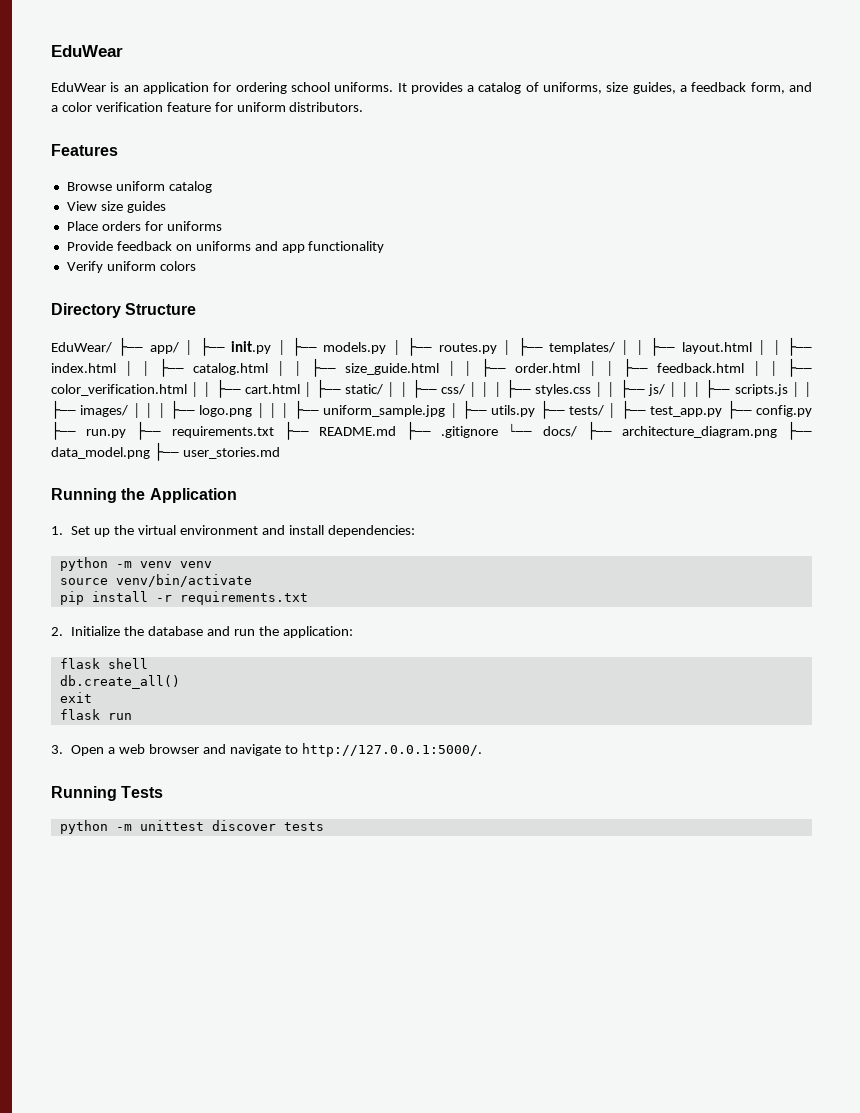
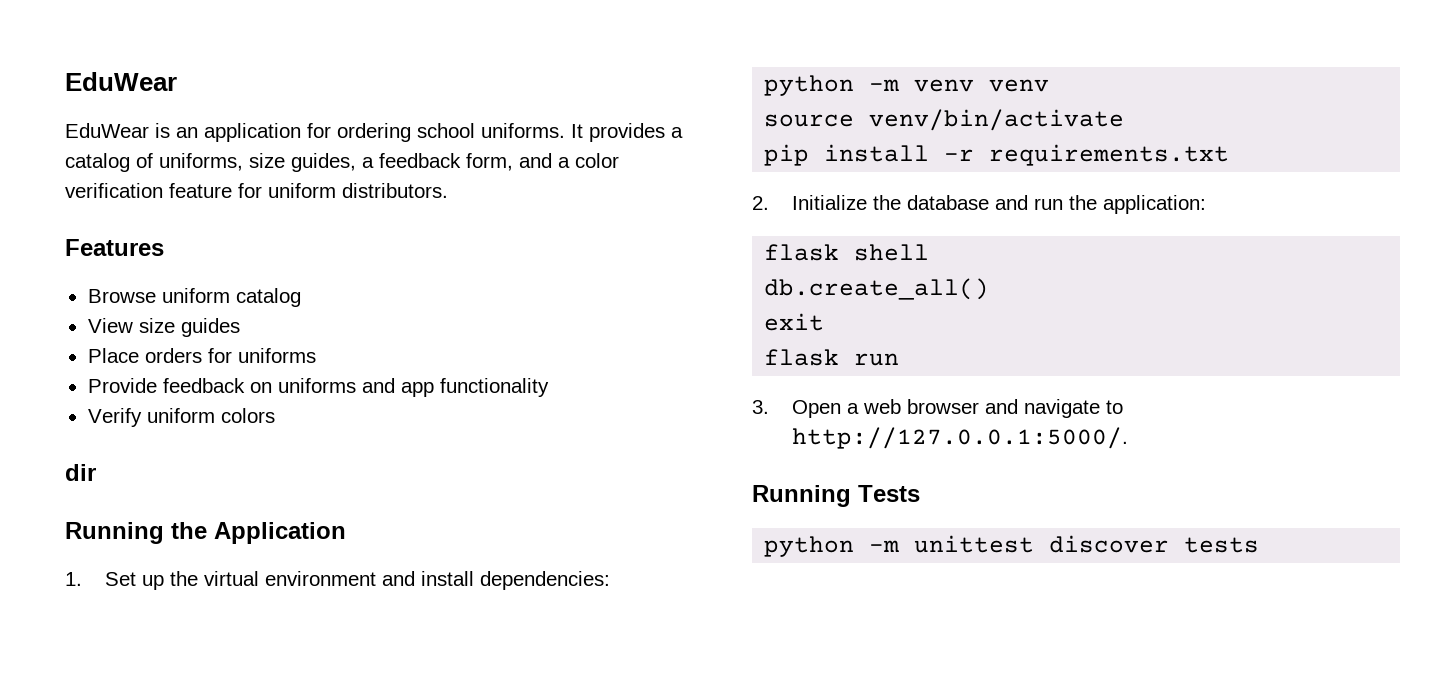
- Directory Structure
- EduWear/ ├── app/ │ ├── init.py │ ├── models.py │ ├── routes.py │ ├── templates/ │ │ ├── layout.html │ │ ├── index.html │ │ ├── catalog.html │ │ ├── size_guide.html │ │ ├── order.html │ │ ├── feedback.html │ │ ├── color_verification.html │ │ ├── cart.html │ ├── static/ │ │ ├── css/ │ │ │ ├── styles.css │ │ ├── js/ │ │ │ ├── scripts.js │ │ ├── images/ │ │ │ ├── logo.png │ │ │ ├── uniform_sample.jpg │ ├── utils.py ├── tests/ │ ├── test_app.py ├── config.py ├── run.py ├── requirements.txt ├── README.md ├── .gitignore └── docs/ ├── architecture_diagram.png ├── data_model.png ├── user_stories.md
+ dir

